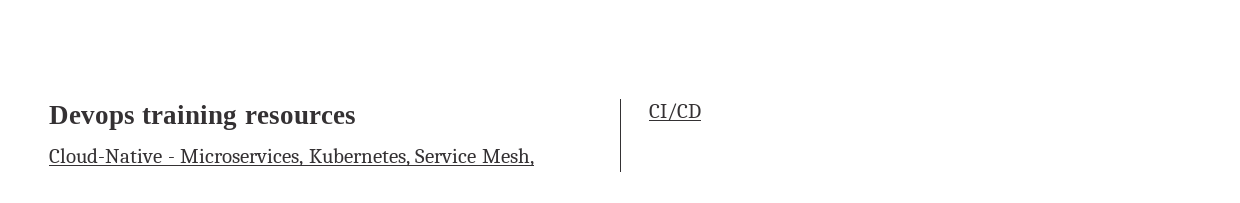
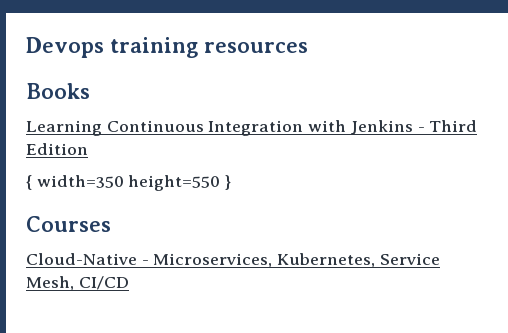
+ Books
+ Learning Continuous Integration with Jenkins - Third Edition
+ { width=350 height=550 }
+ Courses

